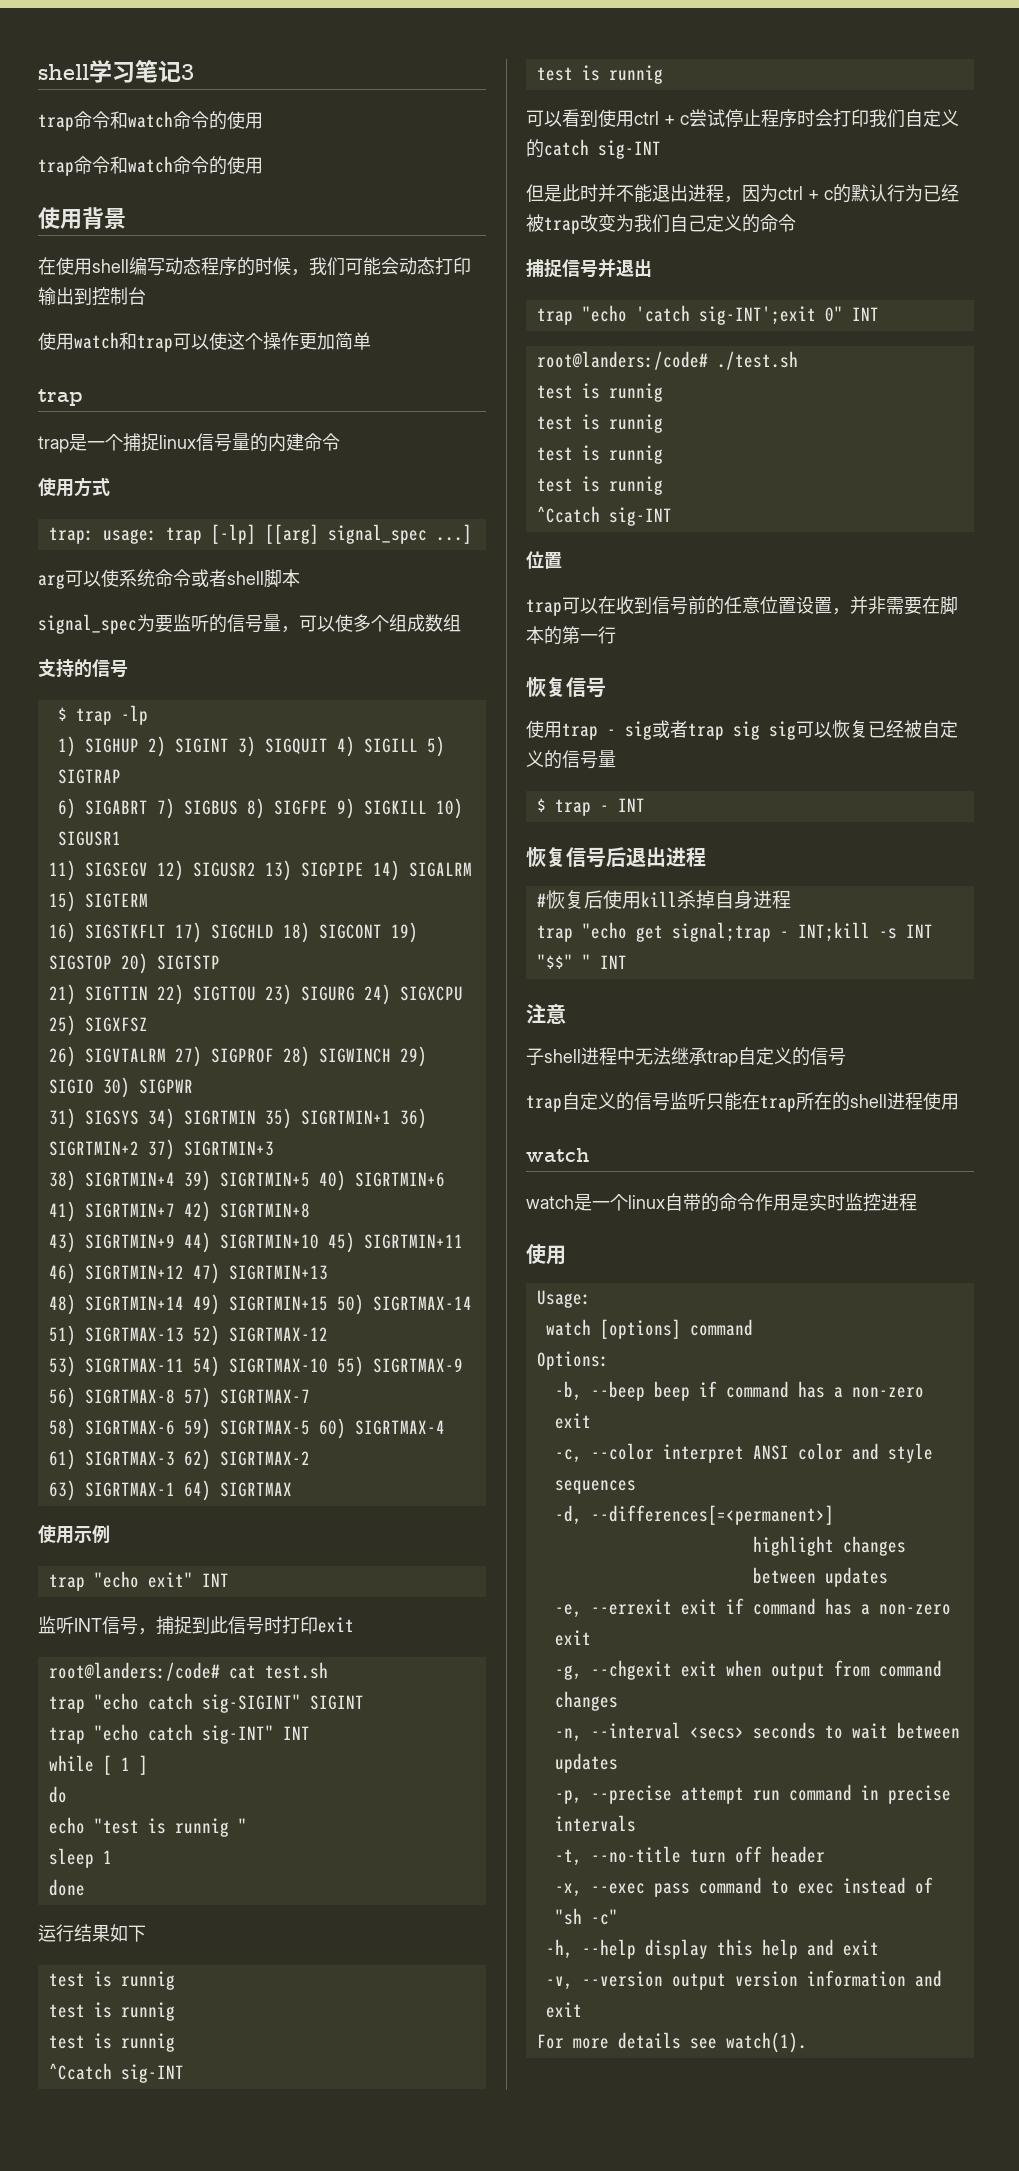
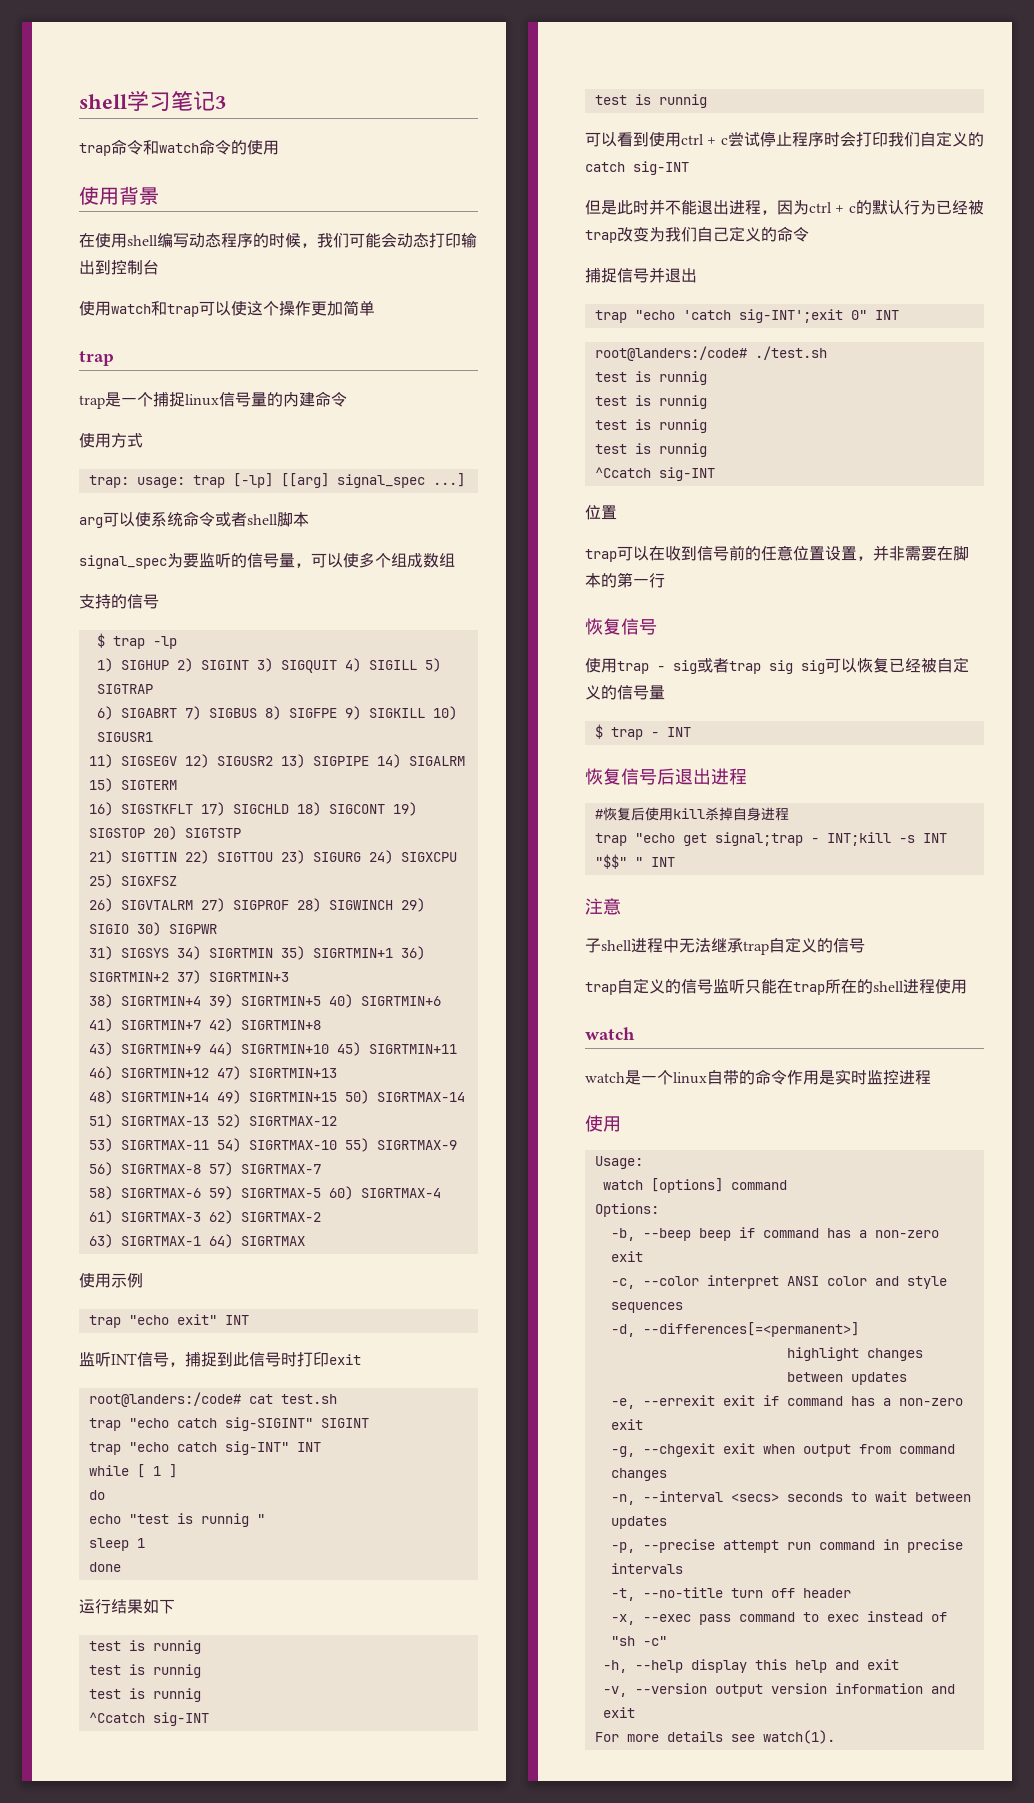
  shell学习笔记3
- trap命令和watch命令的使用

